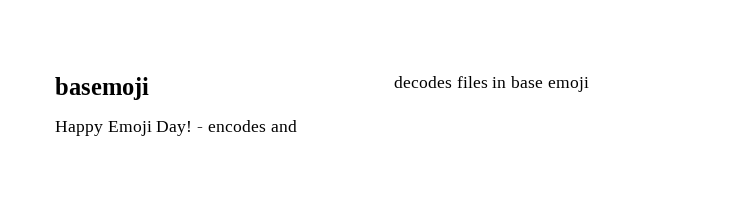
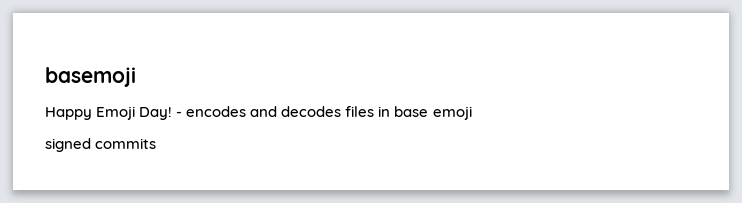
+ signed commits

